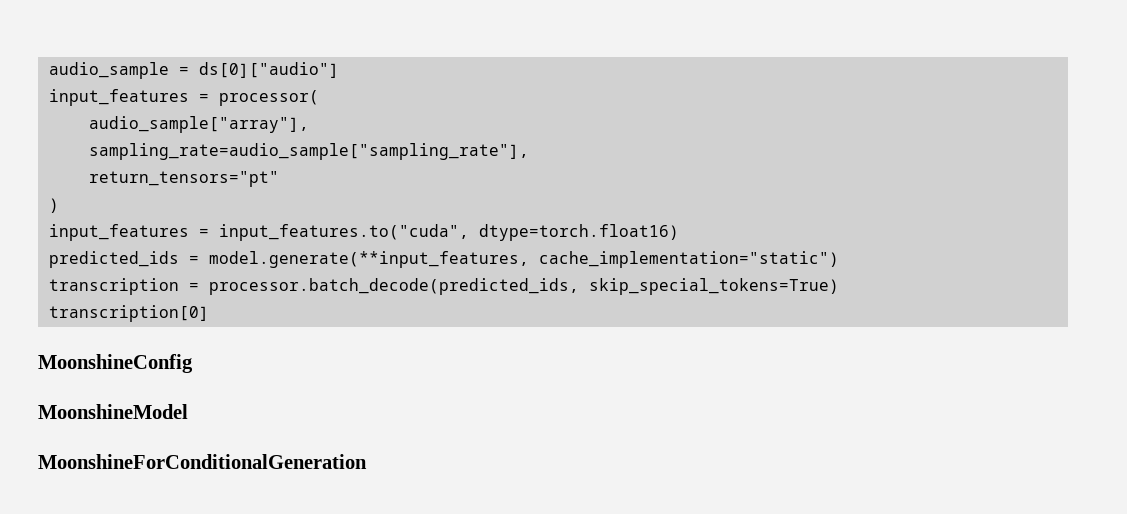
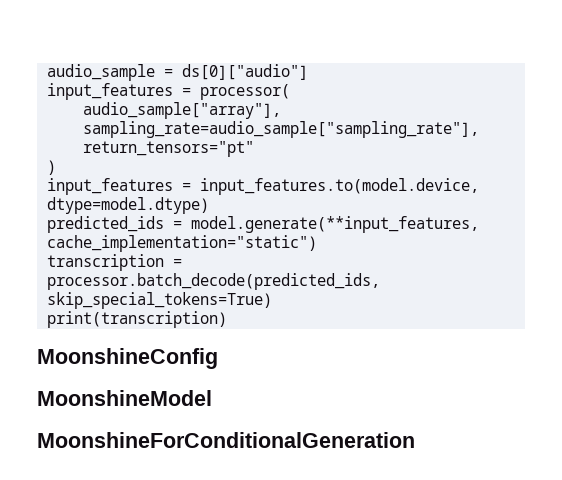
- input_features = input_features.to("cuda", dtype=torch.float16)
+ input_features = input_features.to(model.device, dtype=model.dtype)
- transcription[0]
+ print(transcription)

